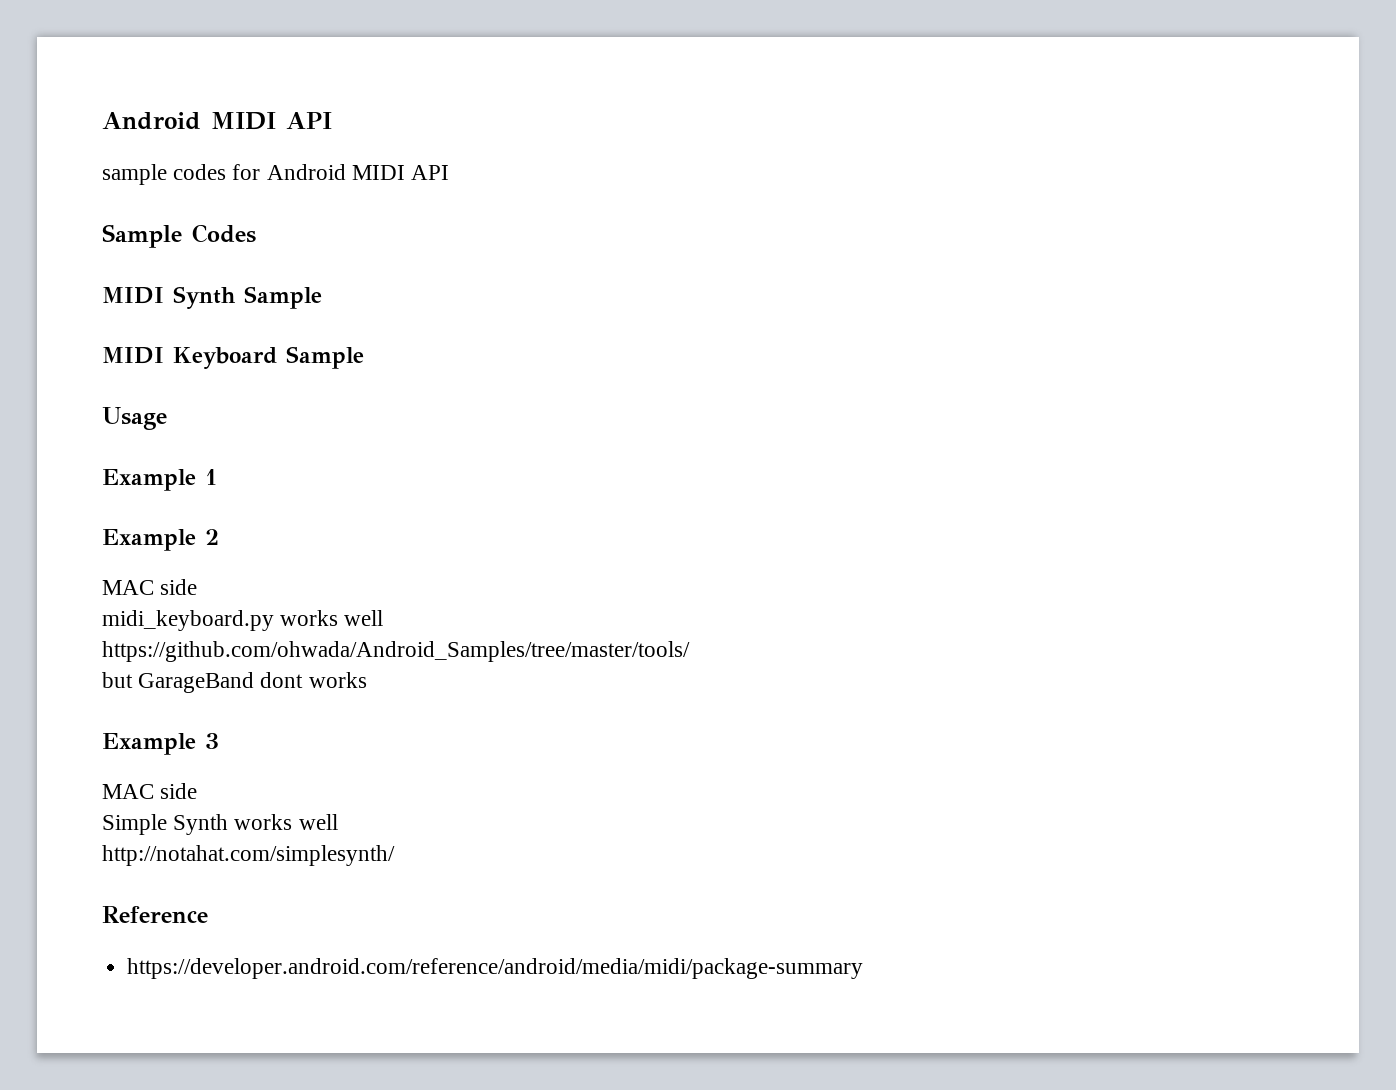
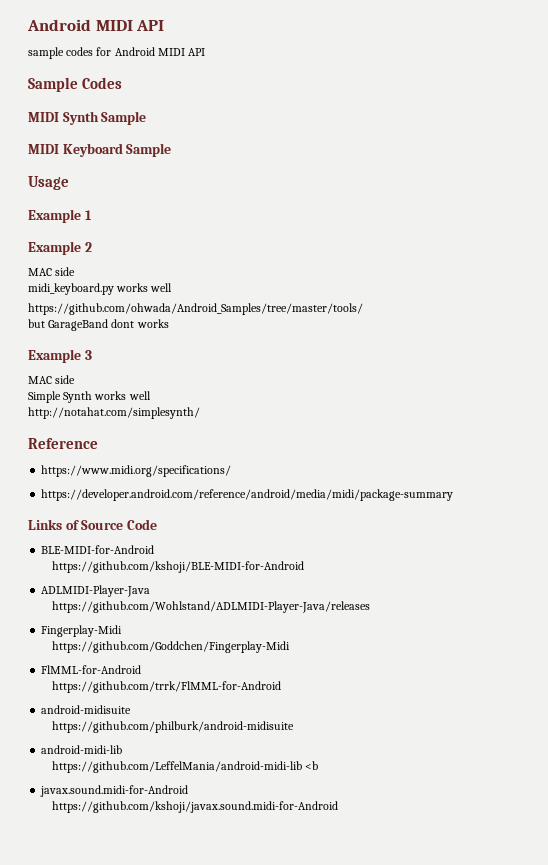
+ https://www.midi.org/specifications/
+ Links of Source Code
+ BLE-MIDI-for-Android
+ https://github.com/kshoji/BLE-MIDI-for-Android
+ ADLMIDI-Player-Java
+ https://github.com/Wohlstand/ADLMIDI-Player-Java/releases
+ Fingerplay-Midi
+ https://github.com/Goddchen/Fingerplay-Midi
+ FlMML-for-Android
+ https://github.com/trrk/FlMML-for-Android
+ android-midisuite
+ https://github.com/philburk/android-midisuite
+ android-midi-lib
+ https://github.com/LeffelMania/android-midi-lib <b
+ javax.sound.midi-for-Android
+ https://github.com/kshoji/javax.sound.midi-for-Android

